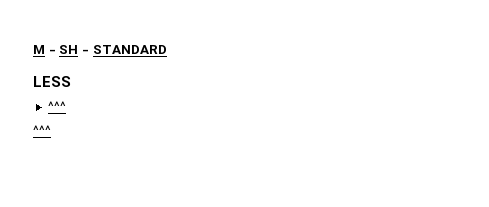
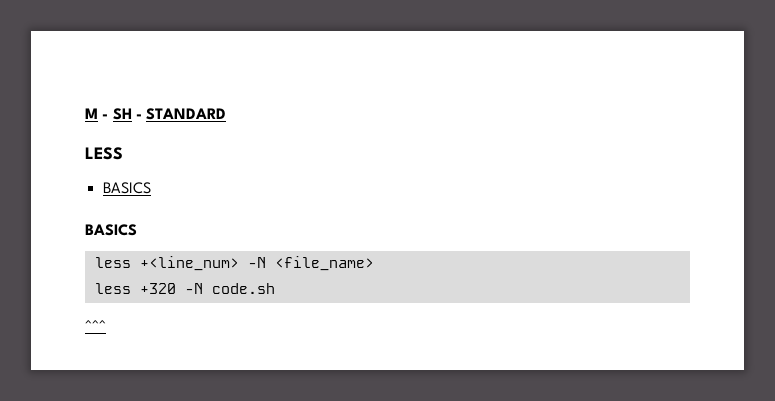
  LESS
- ^^^
+ BASICS
+ BASICS
+ less +<line_num> -N <file_name>
+ less +320 -N code.sh

